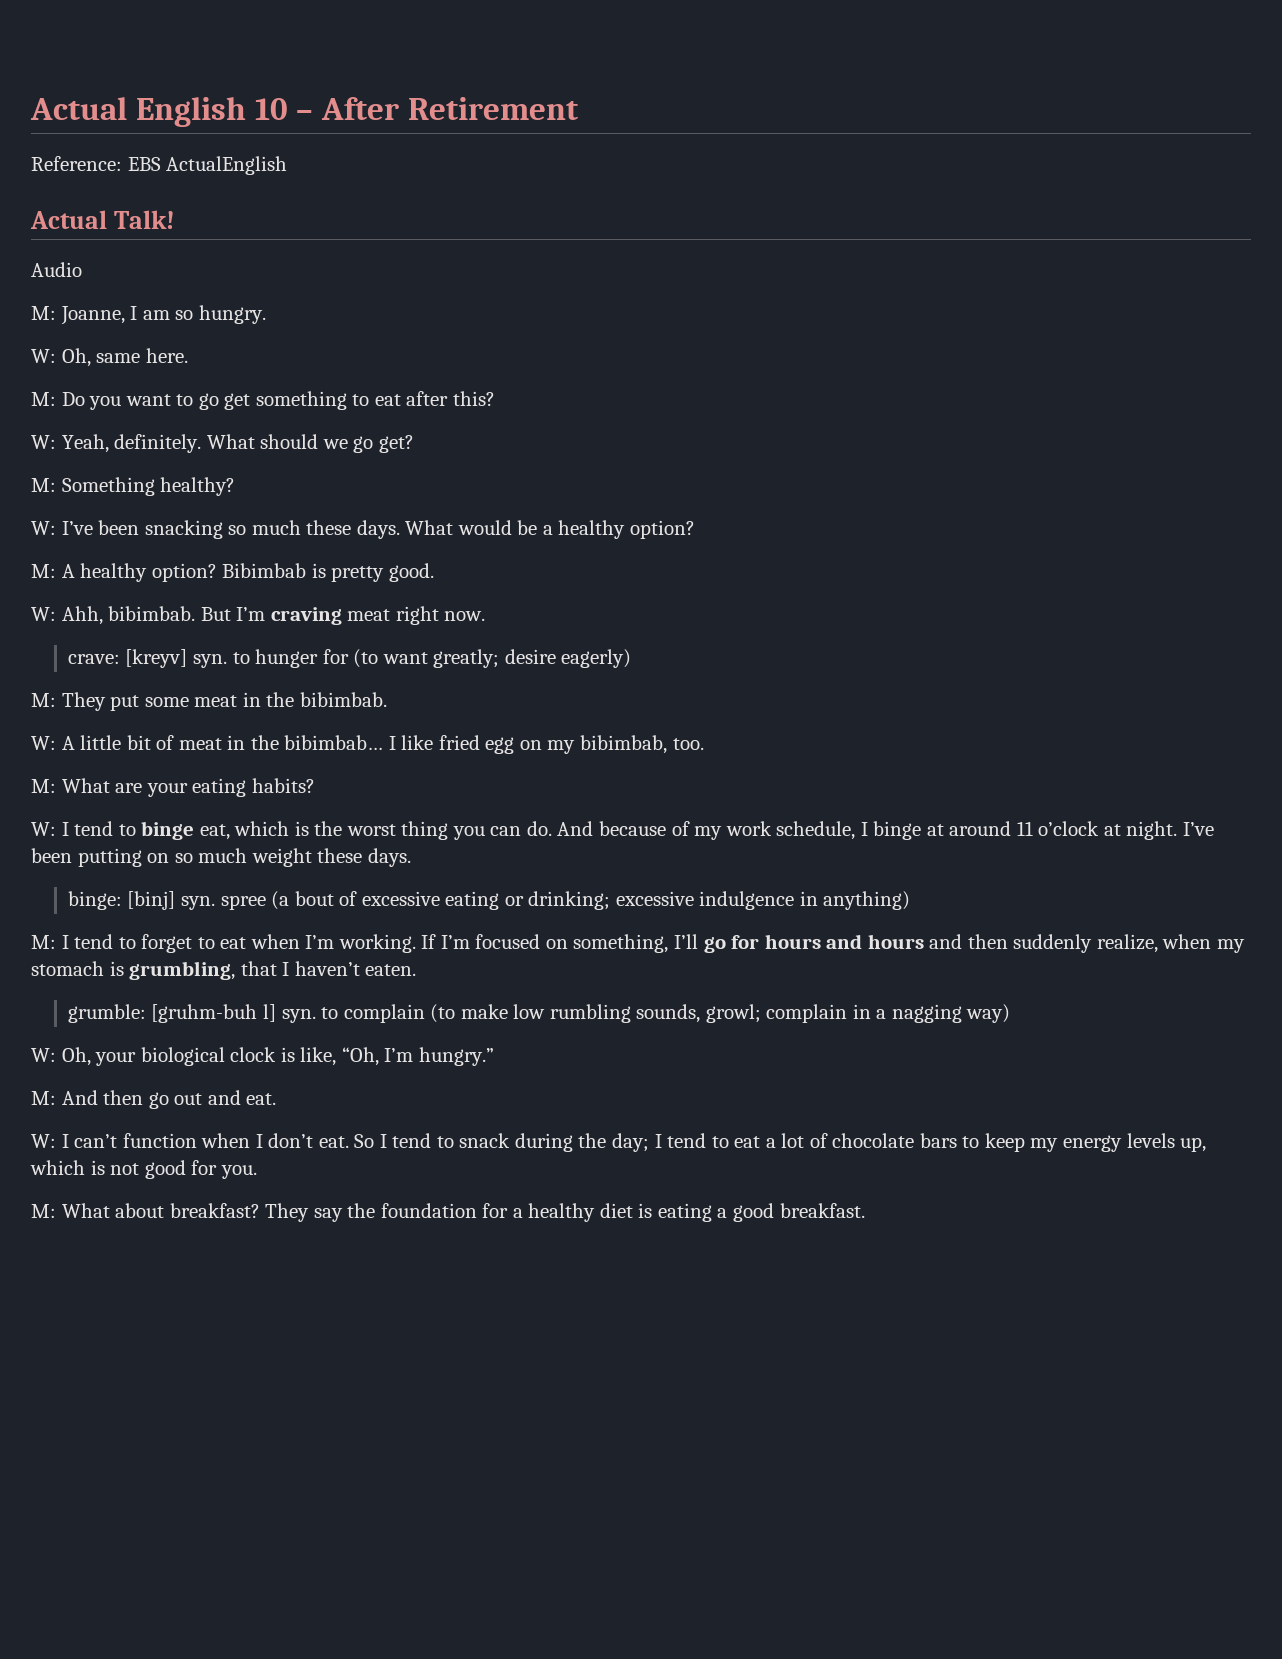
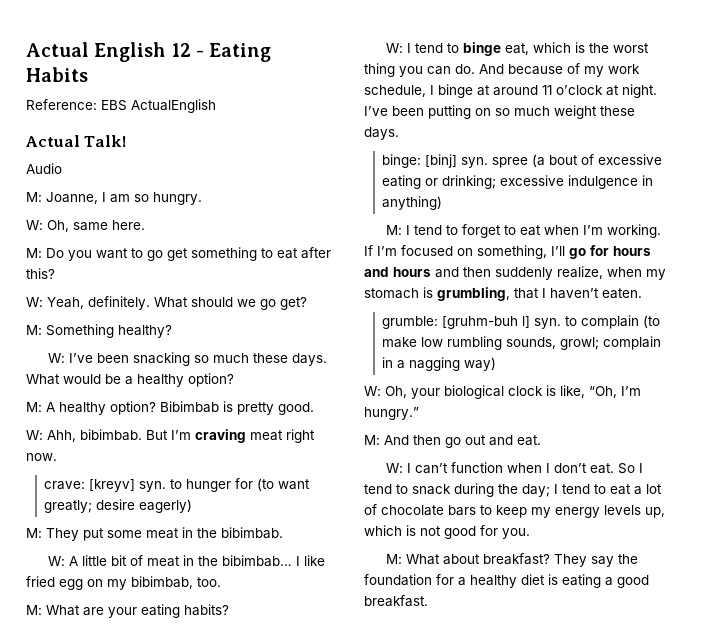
- Actual English 10 – After Retirement
+ Actual English 12 - Eating Habits

